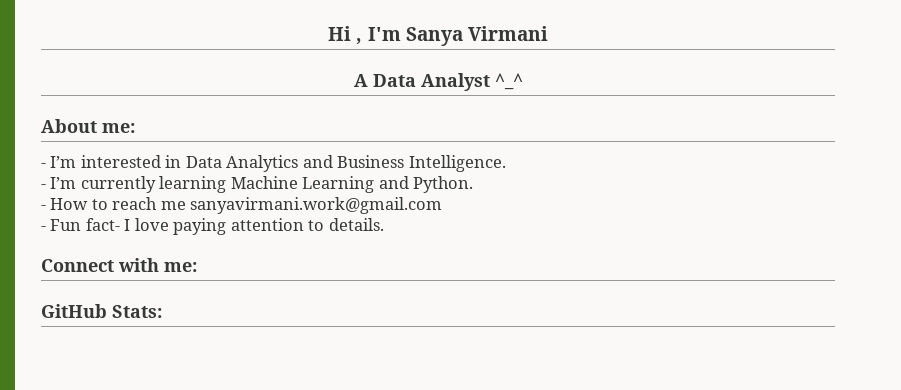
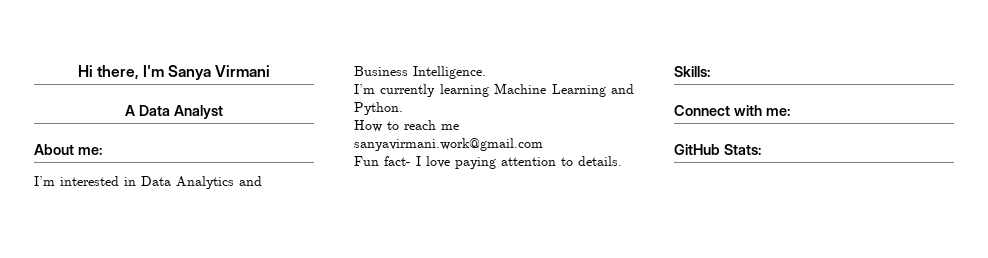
- Hi , I'm Sanya Virmani
+ Hi there, I'm Sanya Virmani
- A Data Analyst ^_^
+ A Data Analyst
- - I’m interested in Data Analytics and Business Intelligence.
+ I’m interested in Data Analytics and Business Intelligence.
- - I’m currently learning Machine Learning and Python.
+ I’m currently learning Machine Learning and Python.
- - How to reach me sanyavirmani.work@gmail.com
+ How to reach me sanyavirmani.work@gmail.com
- - Fun fact- I love paying attention to details.
+ Fun fact- I love paying attention to details.
+ Skills:

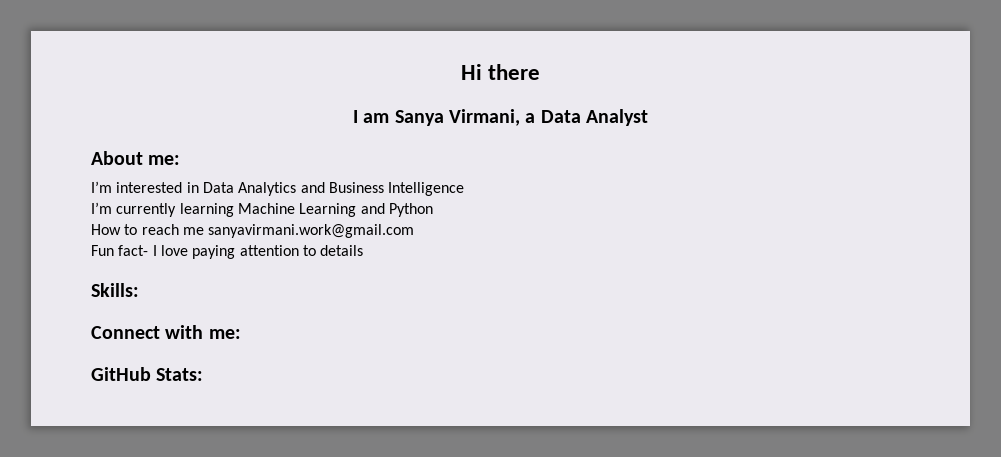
- Hi there, I'm Sanya Virmani
- A Data Analyst
+ Hi there
+ I am Sanya Virmani, a Data Analyst
- I’m interested in Data Analytics and Business Intelligence.
+ I’m interested in Data Analytics and Business Intelligence
- I’m currently learning Machine Learning and Python.
+ I’m currently learning Machine Learning and Python
- Fun fact- I love paying attention to details.
+ Fun fact- I love paying attention to details

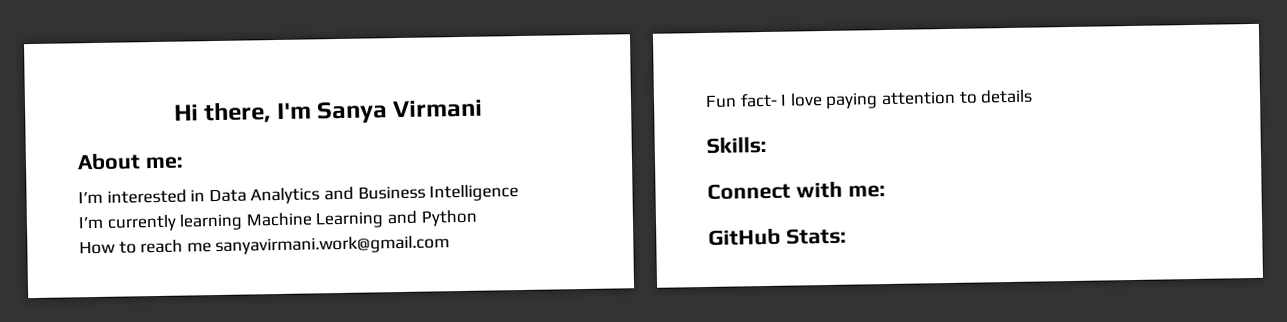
- Hi there
- I am Sanya Virmani, a Data Analyst
+ Hi there, I'm Sanya Virmani

